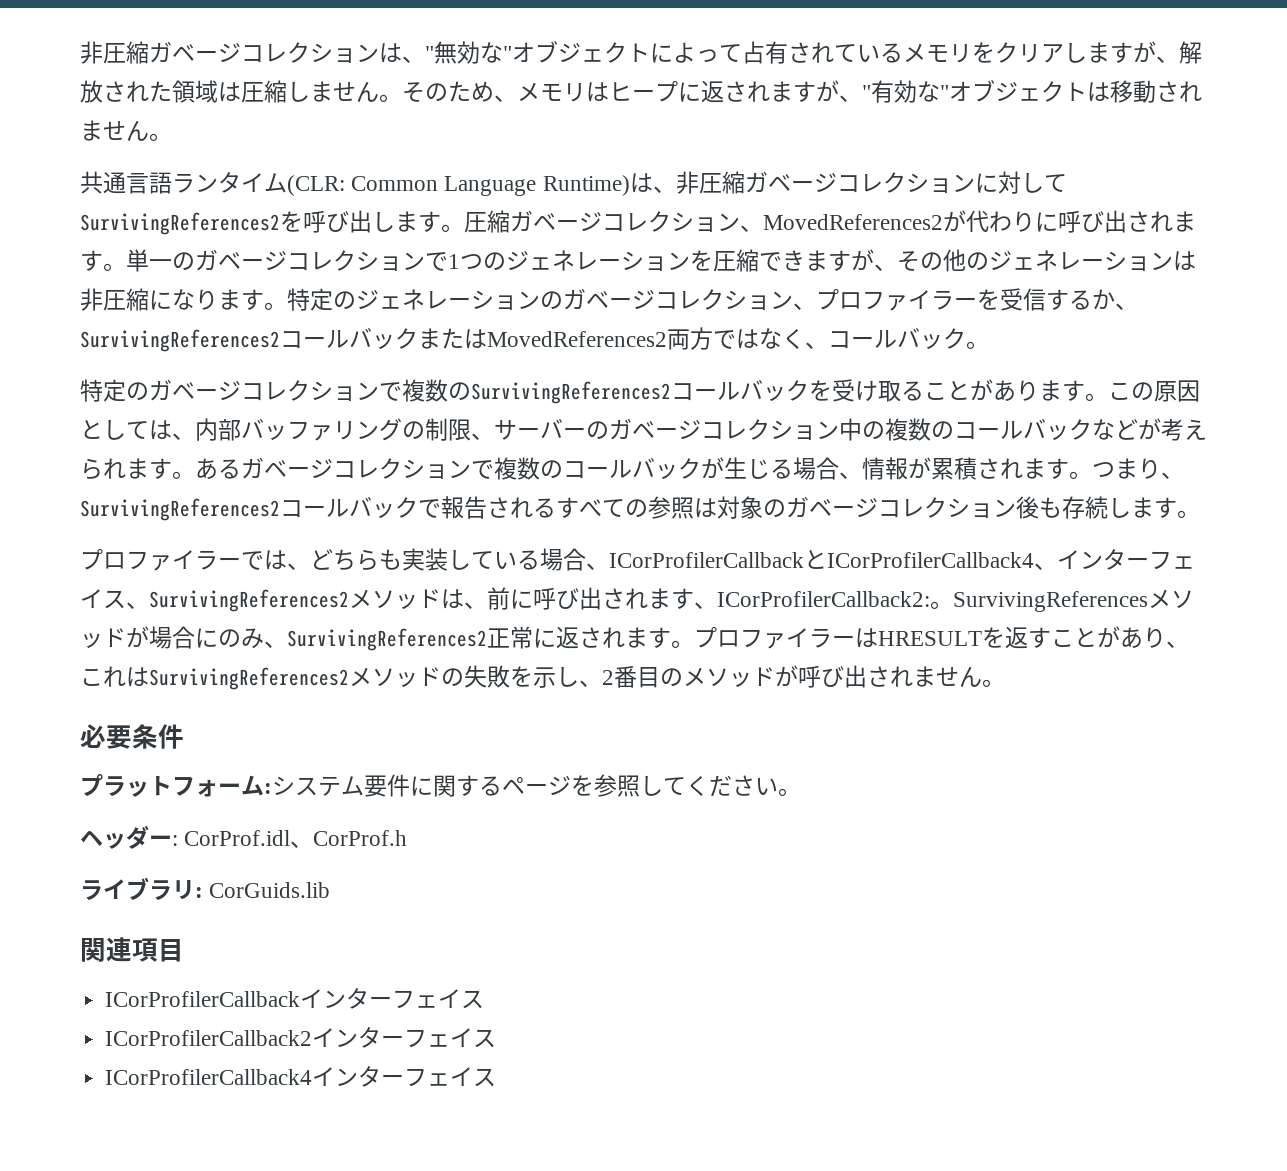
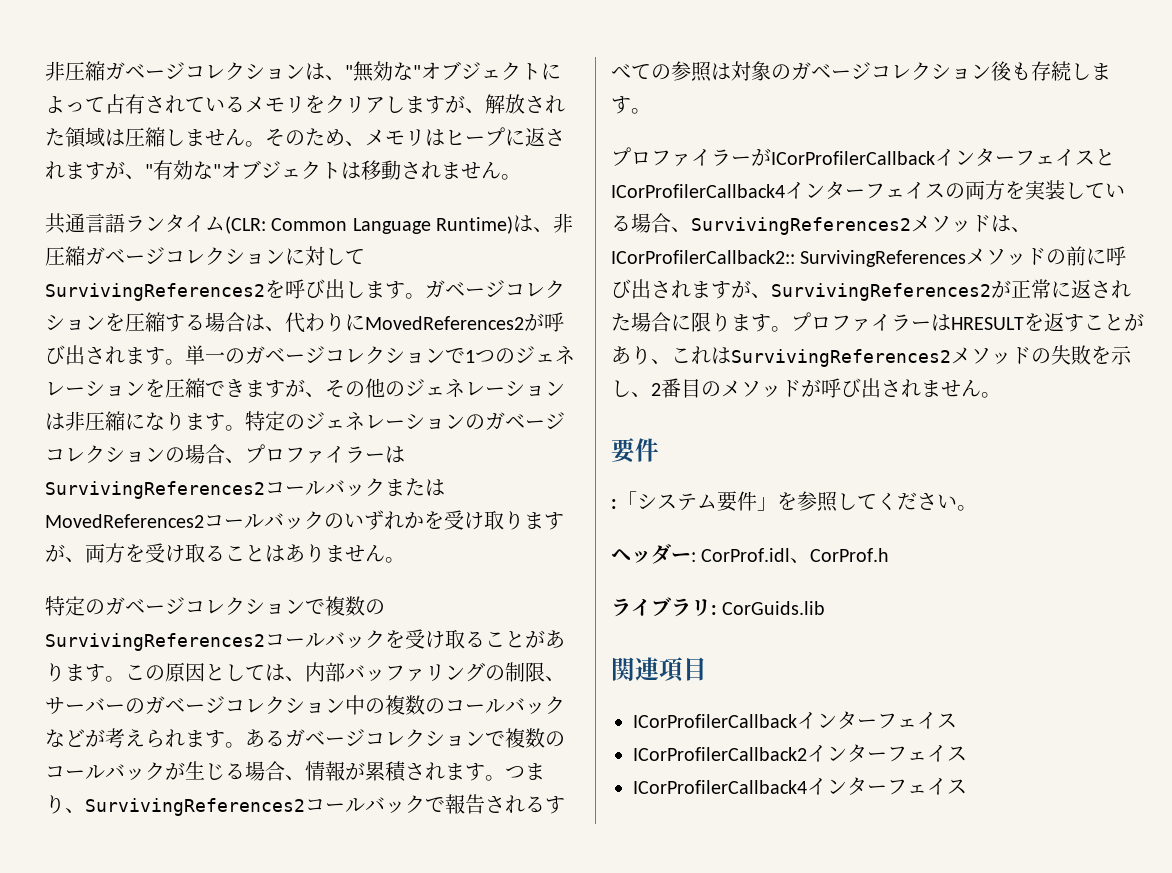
- 圧縮ガベージコレクション、MovedReferences2が代わりに呼び出されます。
+ ガベージコレクションを圧縮する場合は、代わりにMovedReferences2が呼び出されます。
- 特定のジェネレーションのガベージコレクション、プロファイラーを受信するか、SurvivingReferences2コールバックまたはMovedReferences2両方ではなく、コールバック。
+ 特定のジェネレーションのガベージコレクションの場合、プロファイラーはSurvivingReferences2コールバックまたはMovedReferences2コールバックのいずれかを受け取りますが、両方を受け取ることはありません。
- プロファイラーでは、どちらも実装している場合、ICorProfilerCallbackとICorProfilerCallback4、インターフェイス、SurvivingReferences2メソッドは、前に呼び出されます、ICorProfilerCallback2:。SurvivingReferencesメソッドが場合にのみ、SurvivingReferences2正常に返されます。
+ プロファイラーがICorProfilerCallbackインターフェイスとICorProfilerCallback4インターフェイスの両方を実装している場合、SurvivingReferences2メソッドは、ICorProfilerCallback2:: SurvivingReferencesメソッドの前に呼び出されますが、SurvivingReferences2が正常に返された場合に限ります。
  プロファイラーはHRESULTを返すことがあり、これはSurvivingReferences2メソッドの失敗を示し、2番目のメソッドが呼び出されません。
- 必要条件
+ 要件
- プラットフォーム:システム要件に関するページを参照してください。
+ :「システム要件」を参照してください。

